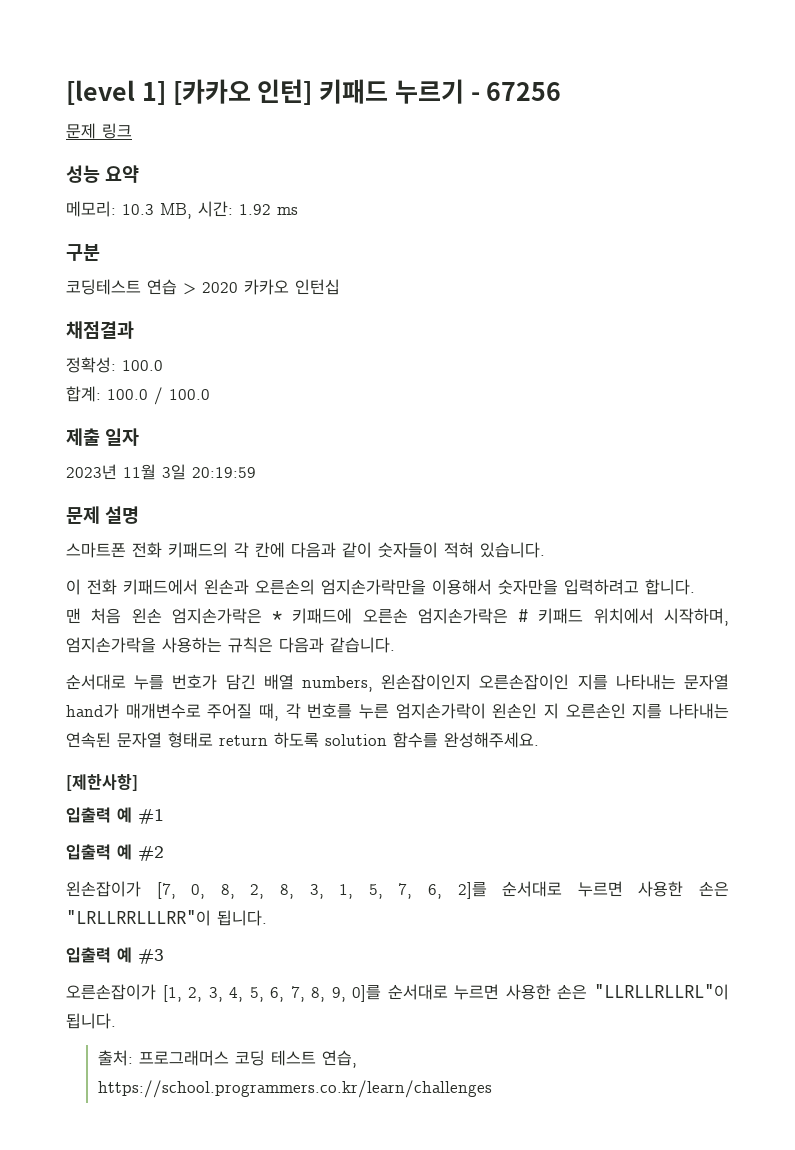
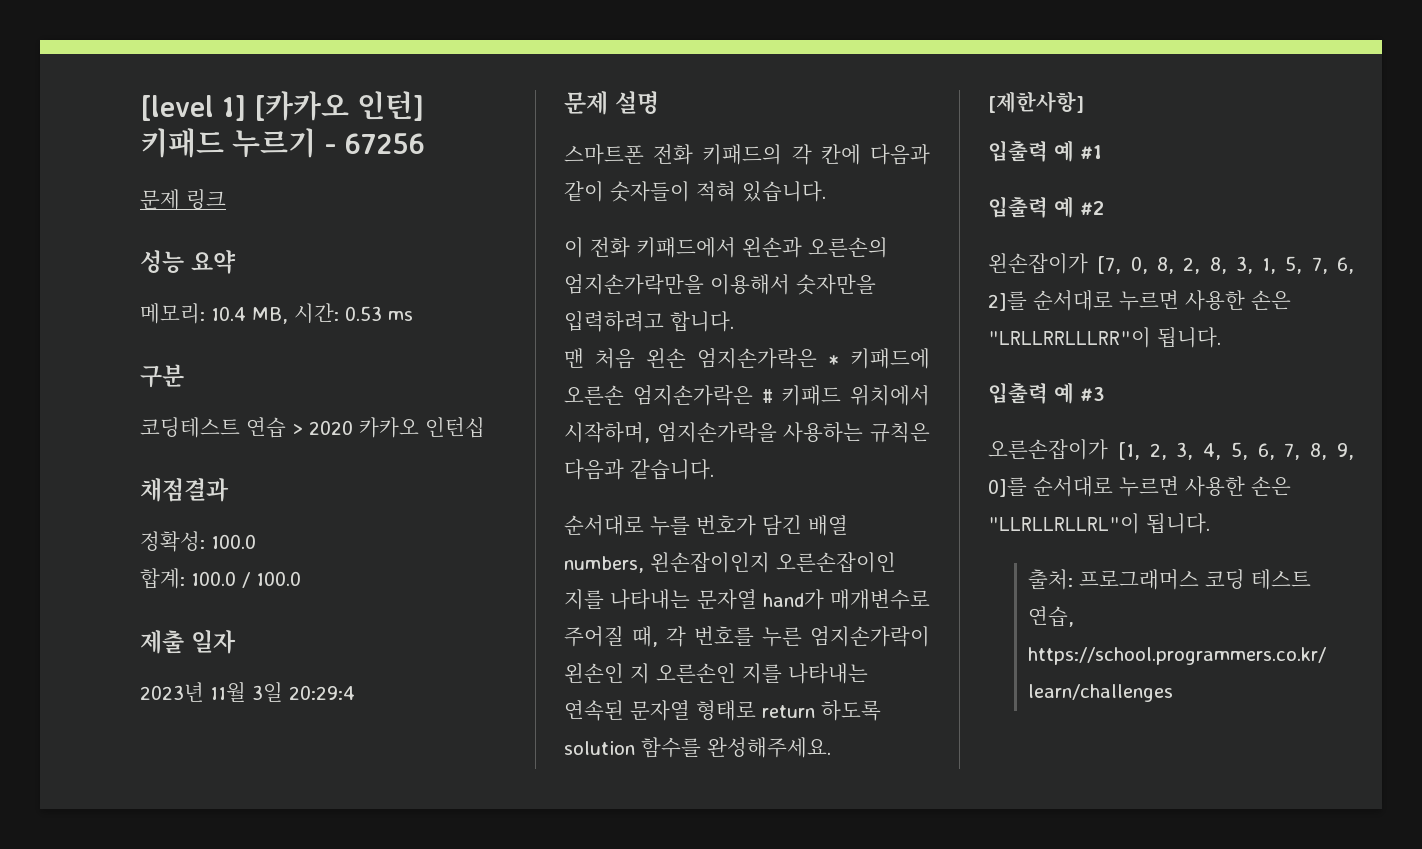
- 메모리: 10.3 MB, 시간: 1.92 ms
+ 메모리: 10.4 MB, 시간: 0.53 ms
- 2023년 11월 3일 20:19:59
+ 2023년 11월 3일 20:29:4

